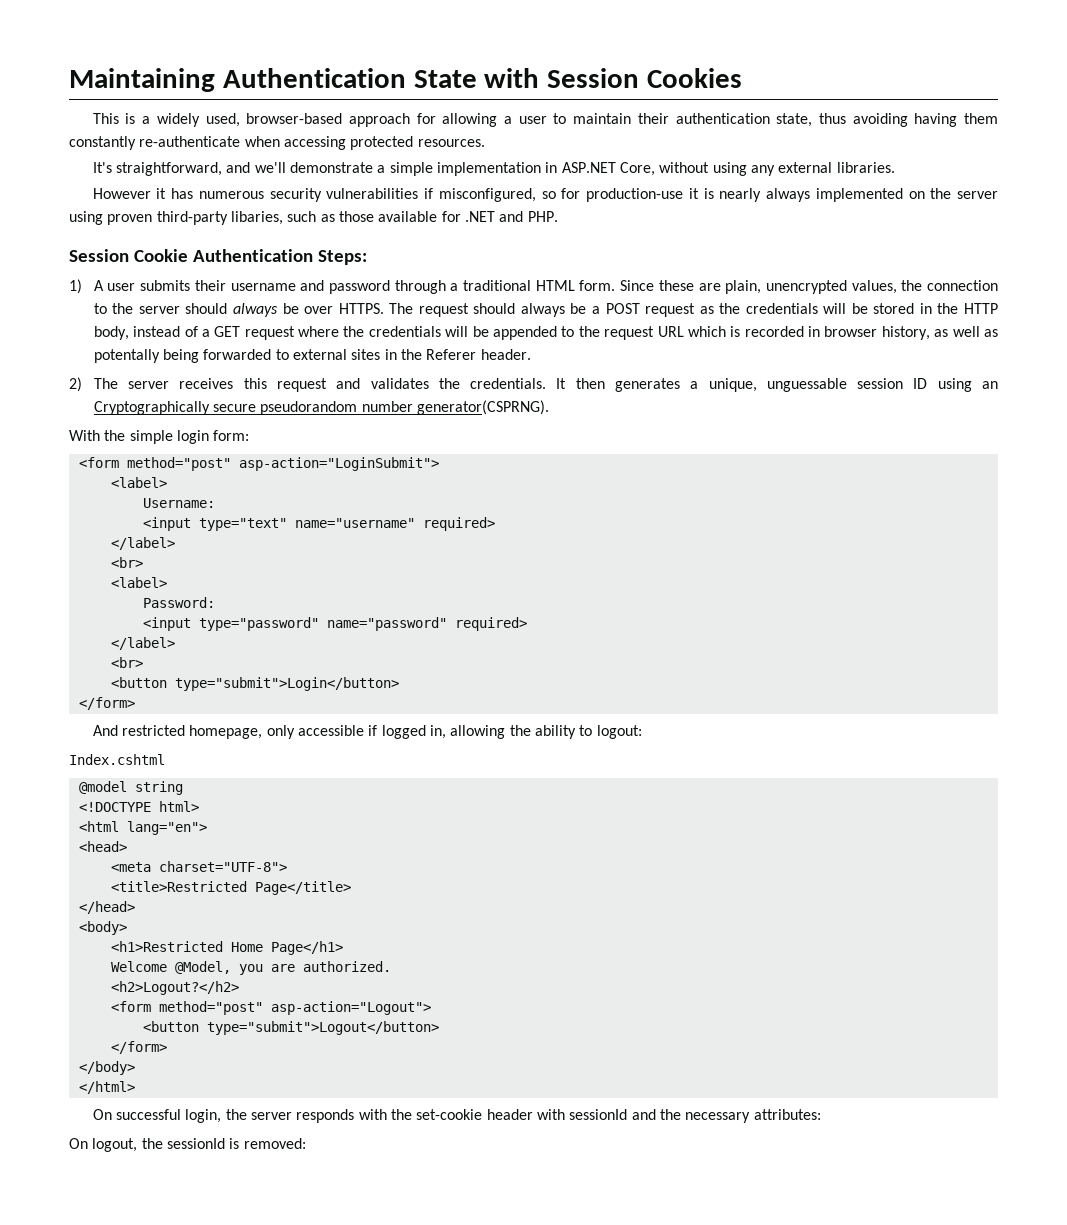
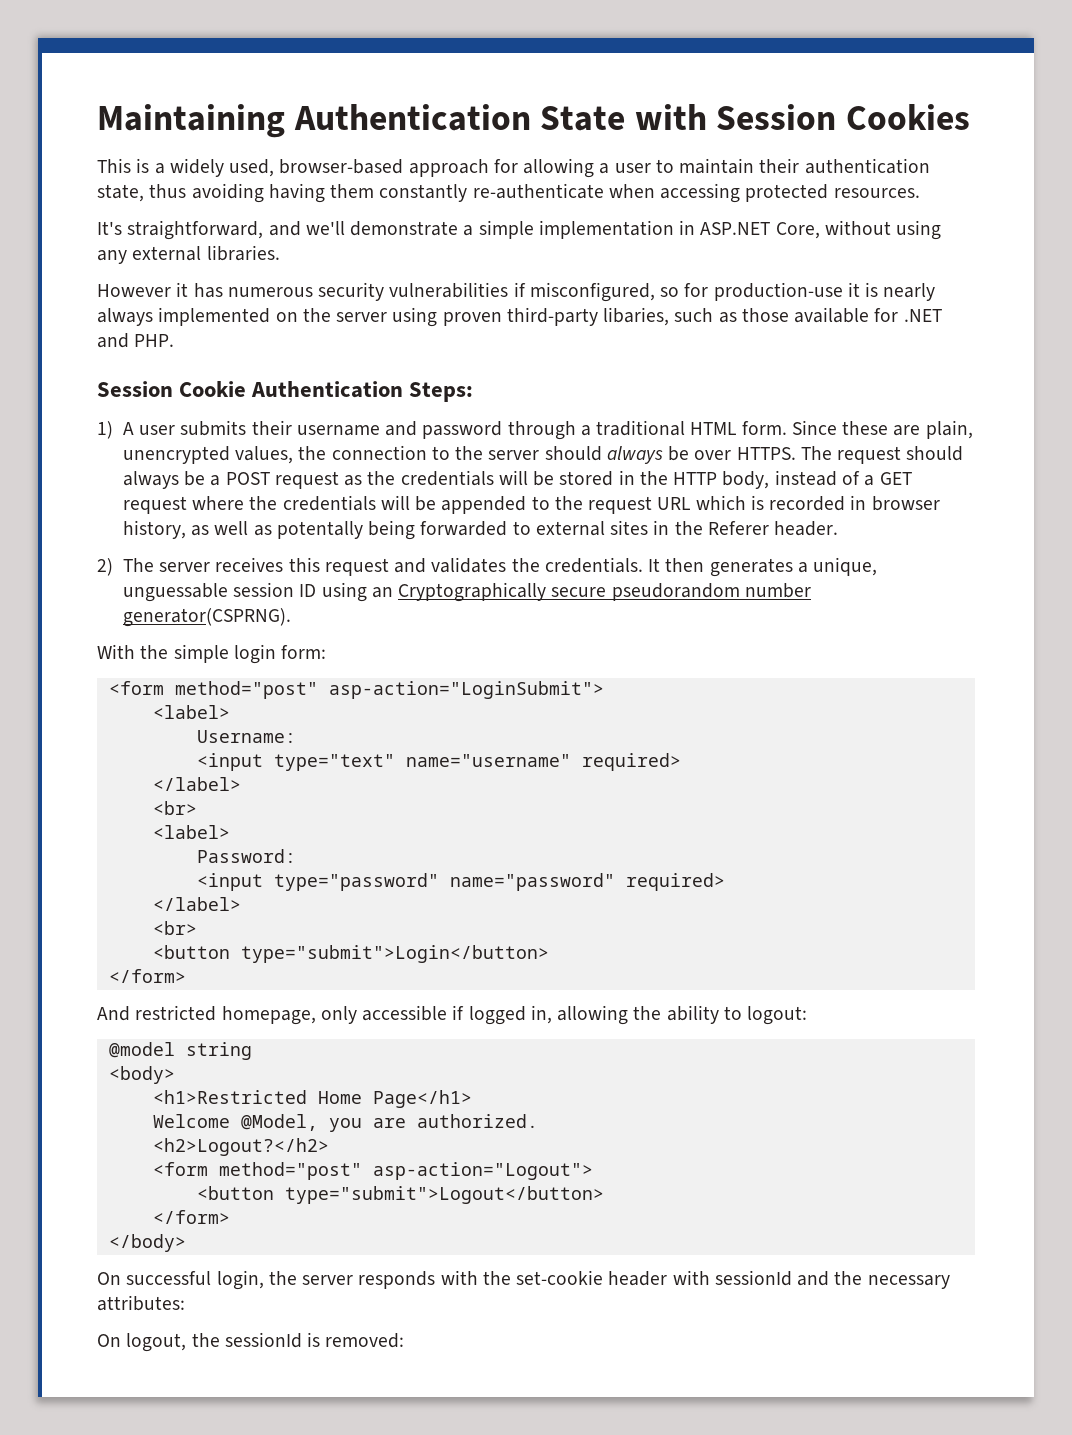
- Index.cshtml
- <!DOCTYPE html>
- <html lang="en">
- <head>
- <meta charset="UTF-8">
- <title>Restricted Page</title>
- </head>
- </html>

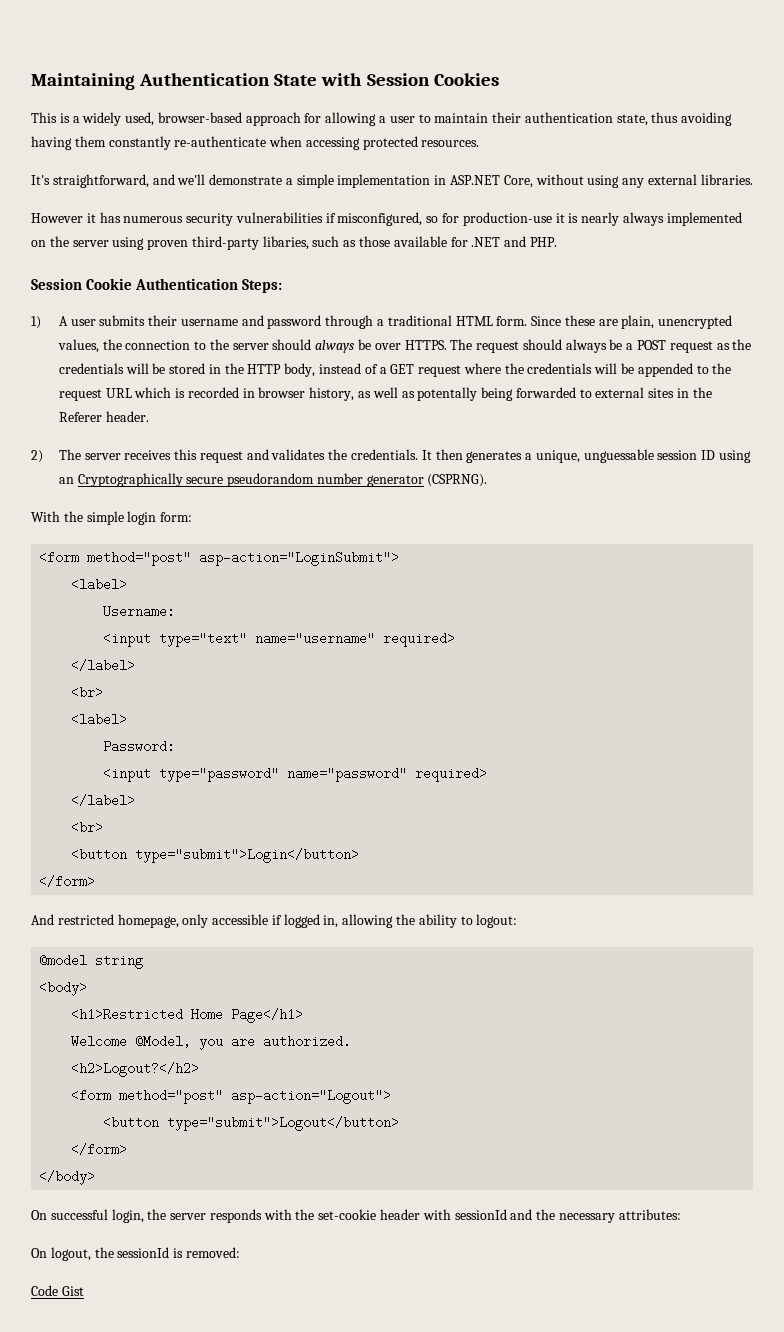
- It then generates a unique, unguessable session ID using an Cryptographically secure pseudorandom number generator(CSPRNG).
+ It then generates a unique, unguessable session ID using an Cryptographically secure pseudorandom number generator (CSPRNG).
+ Code Gist

